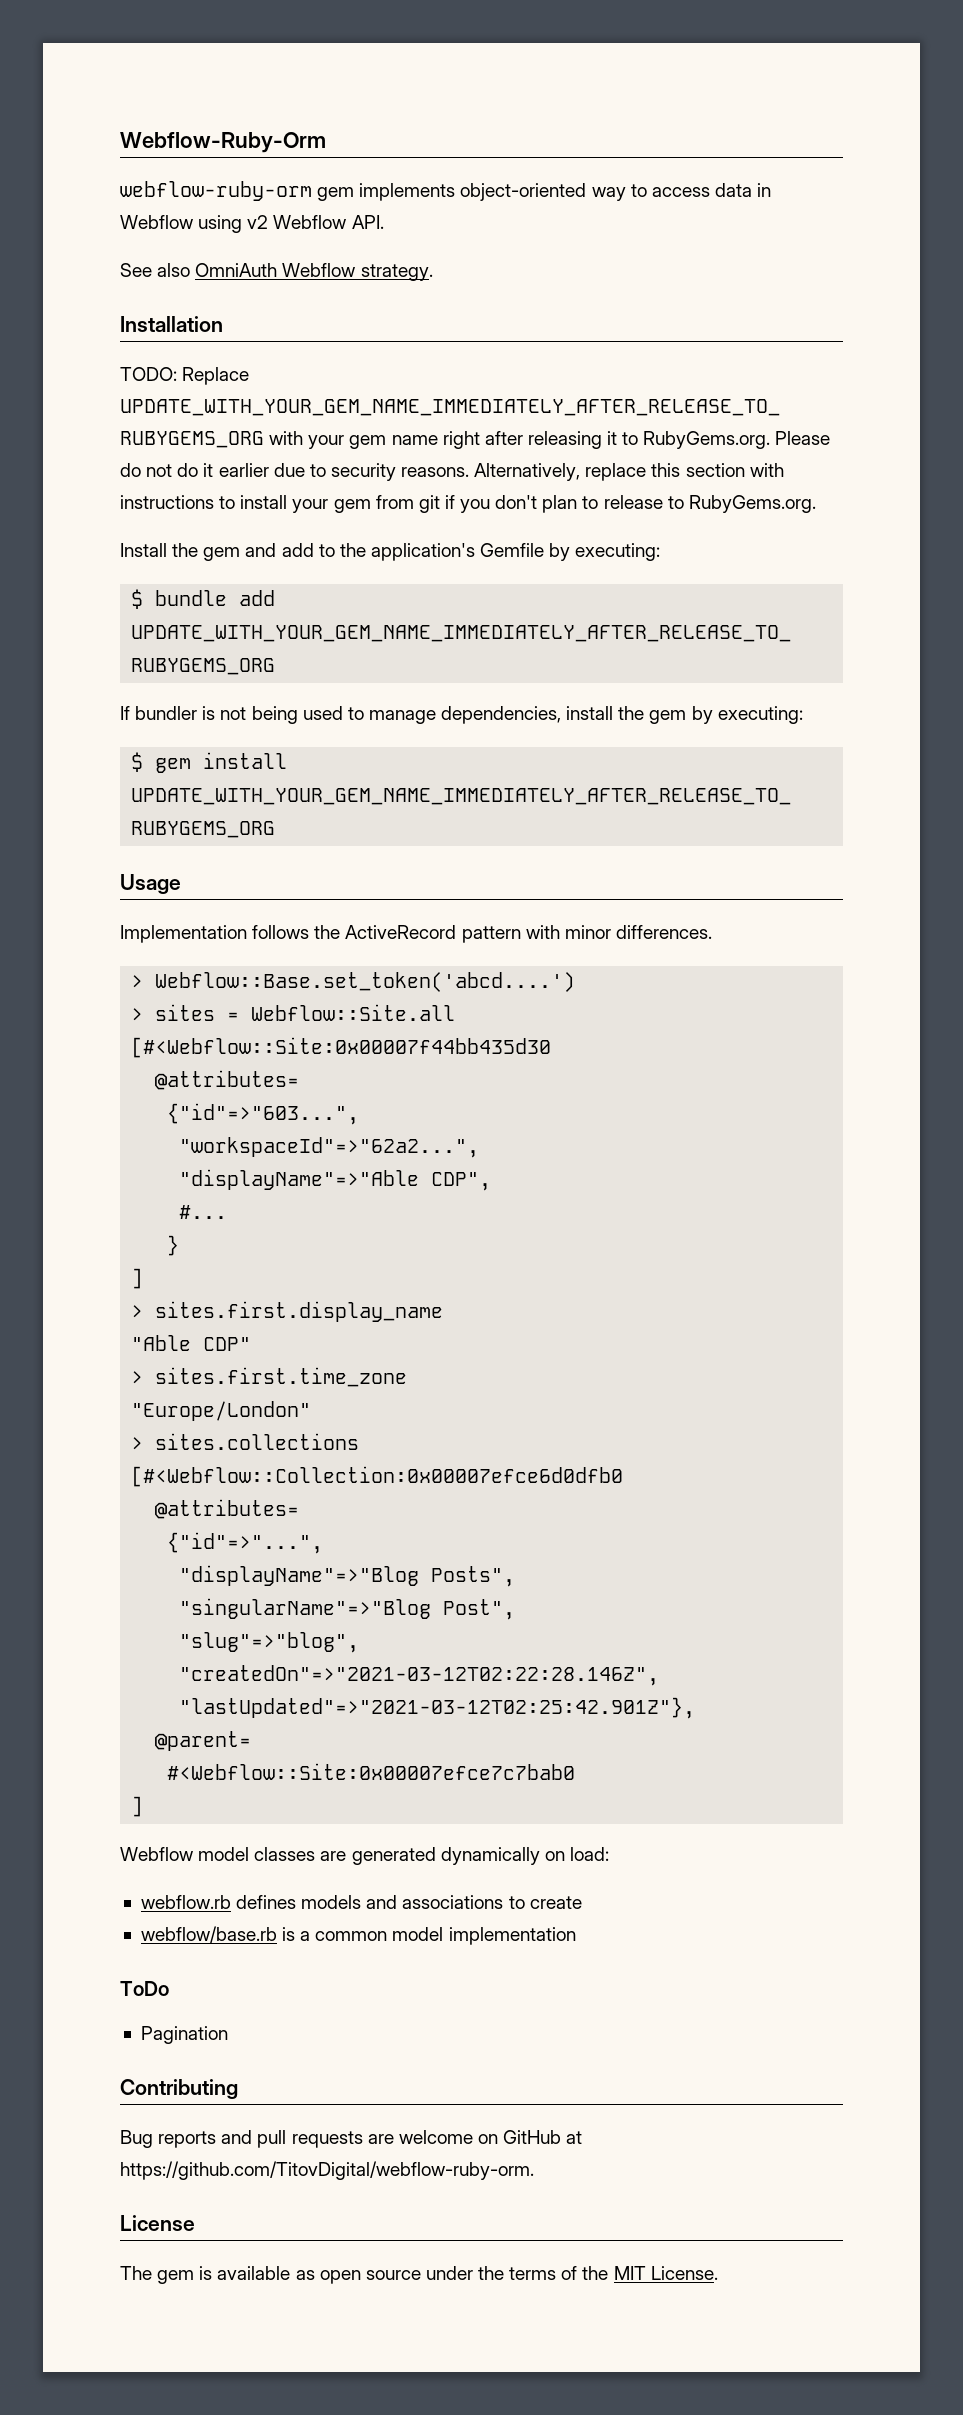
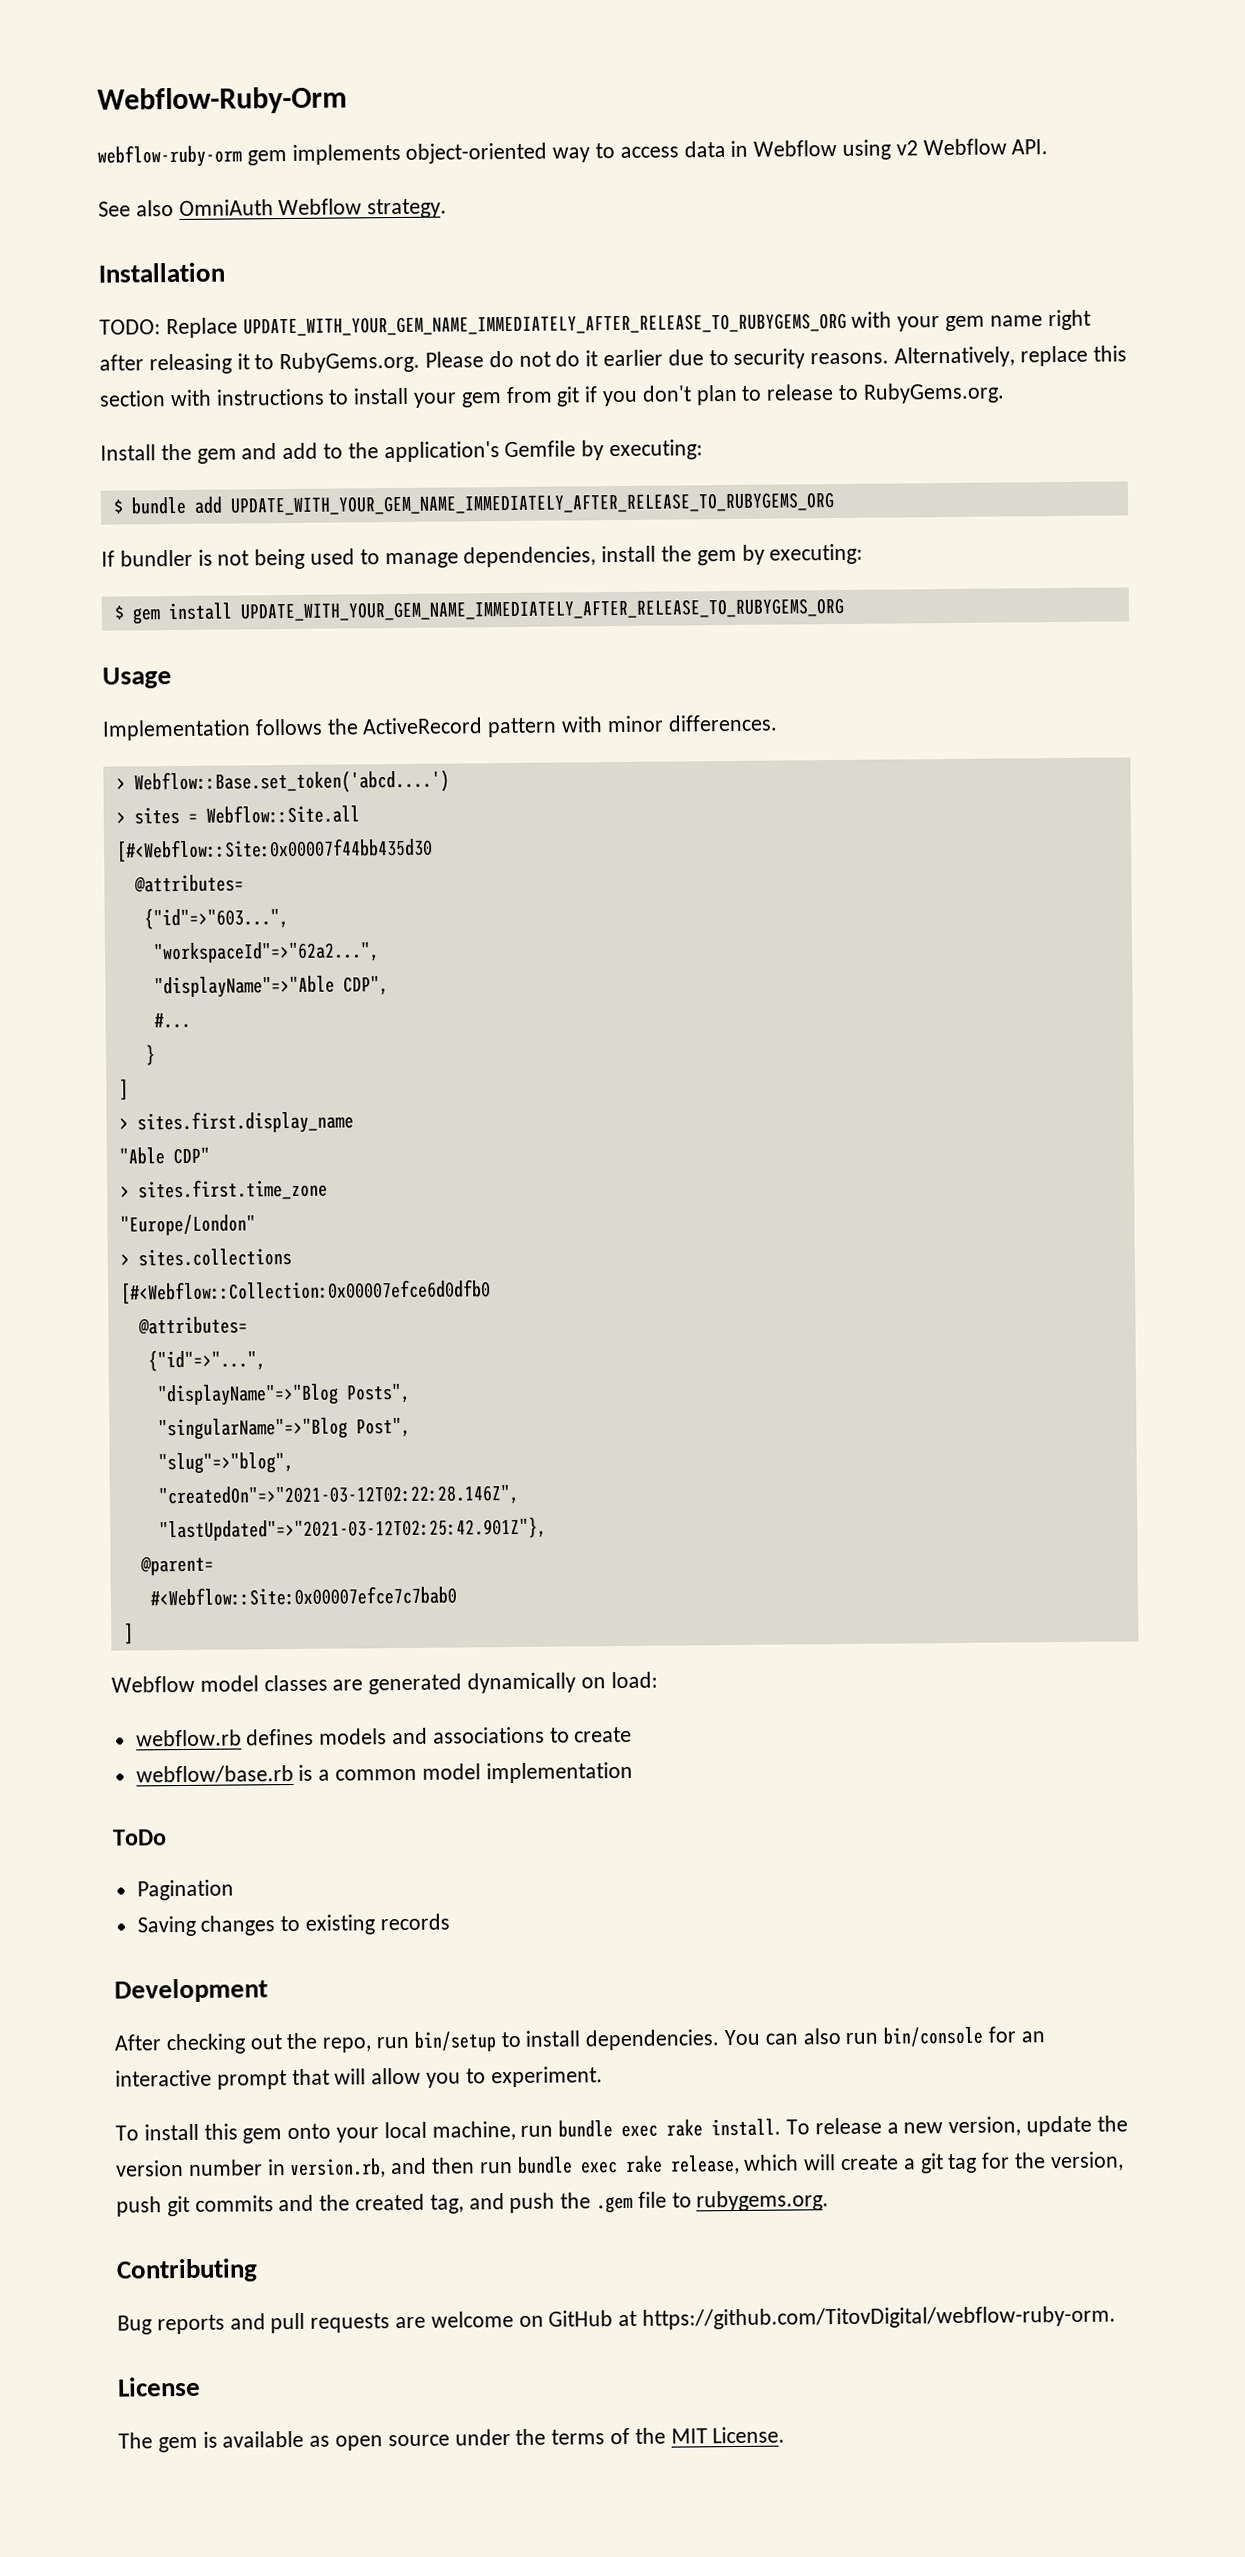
+ Saving changes to existing records
+ Development
+ After checking out the repo, run bin/setup to install dependencies. You can also run bin/console for an interactive prompt that will allow you to experiment.
+ To install this gem onto your local machine, run bundle exec rake install. To release a new version, update the version number in version.rb, and then run bundle exec rake release, which will create a git tag for the version, push git commits and the created tag, and push the .gem file to rubygems.org.

